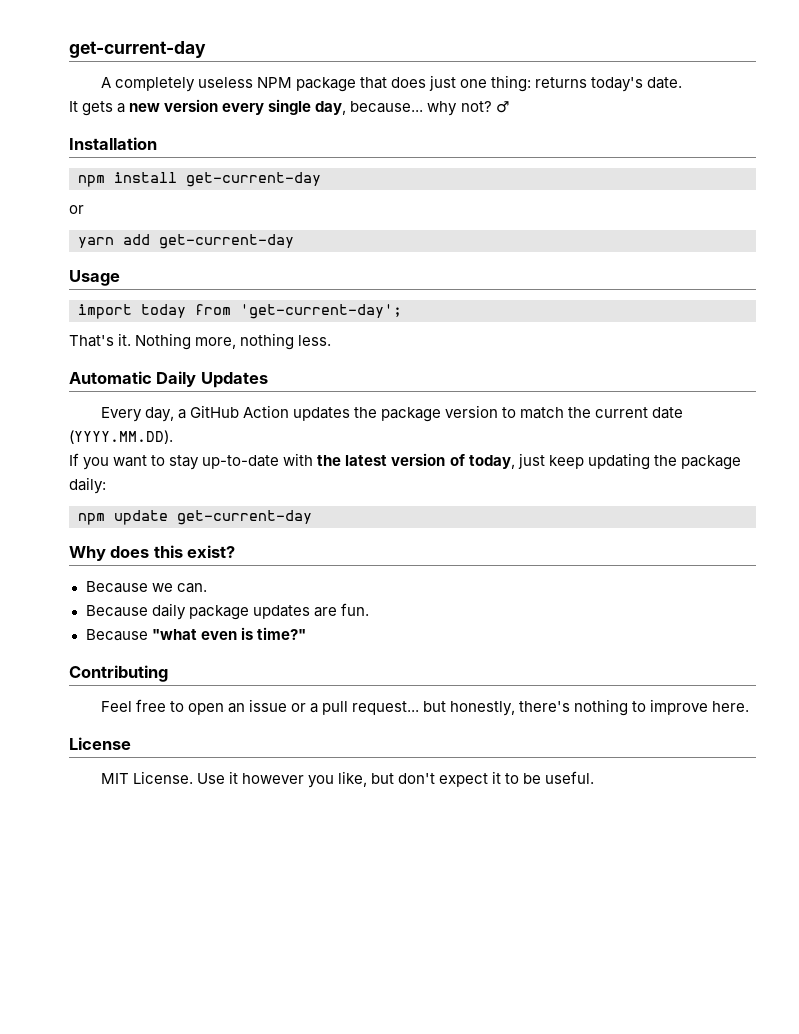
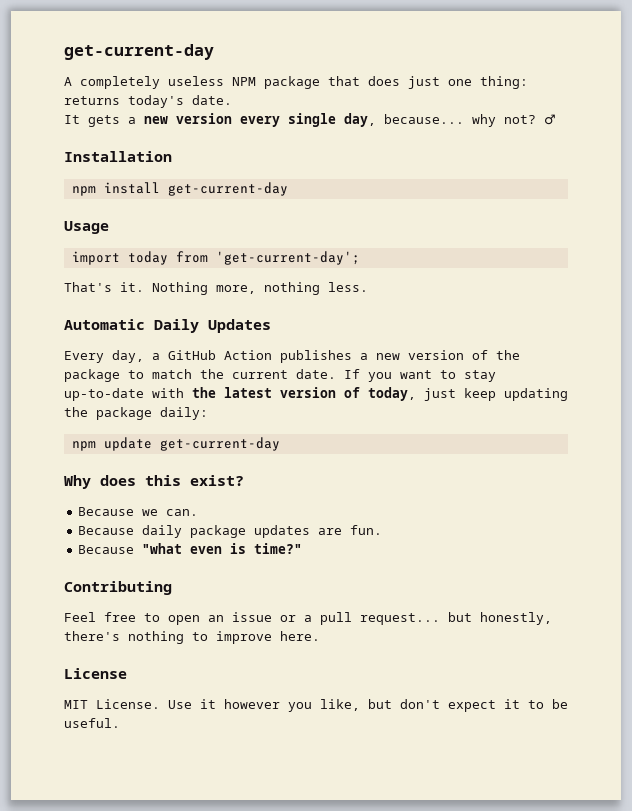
  npm install get-current-day
- or
- yarn add get-current-day
- Every day, a GitHub Action updates the package version to match the current date (YYYY.MM.DD).
- If you want to stay up-to-date with the latest version of today, just keep updating the package daily:
+ Every day, a GitHub Action publishes a new version of the package to match the current date. If you want to stay up-to-date with the latest version of today, just keep updating the package daily:

